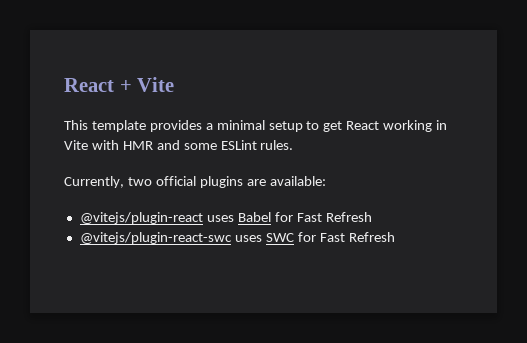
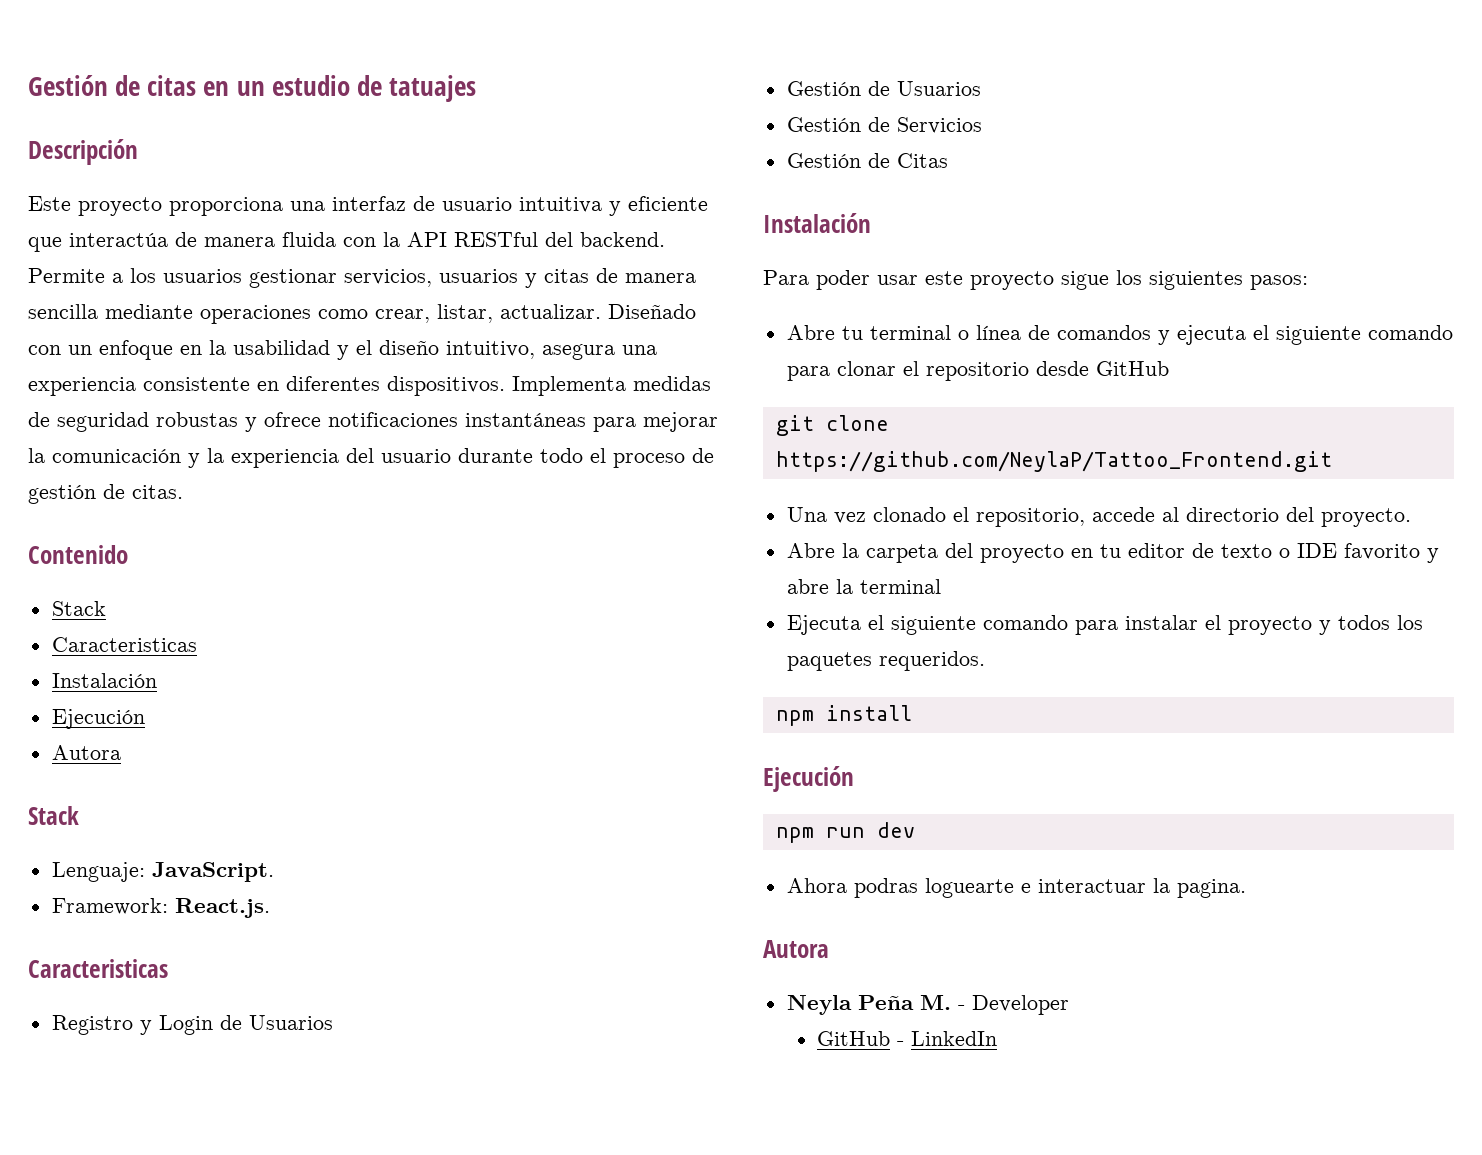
- React + Vite
- This template provides a minimal setup to get React working in Vite with HMR and some ESLint rules.
- Currently, two official plugins are available:
- @vitejs/plugin-react uses Babel for Fast Refresh
- @vitejs/plugin-react-swc uses SWC for Fast Refresh
+ Gestión de citas en un estudio de tatuajes
+ Descripción
+ Este proyecto proporciona una interfaz de usuario intuitiva y eficiente que interactúa de manera fluida con la API RESTful del backend. Permite a los usuarios gestionar servicios, usuarios y citas de manera sencilla mediante operaciones como crear, listar, actualizar. Diseñado con un enfoque en la usabilidad y el diseño intuitivo, asegura una experiencia consistente en diferentes dispositivos. Implementa medidas de seguridad robustas y ofrece notificaciones instantáneas para mejorar la comunicación y la experiencia del usuario durante todo el proceso de gestión de citas.
+ Contenido
+ Stack
+ Caracteristicas
+ Instalación
+ Ejecución
+ Autora
+ Stack
+ Lenguaje: JavaScript.
+ Framework: React.js.
+ Caracteristicas
+ Registro y Login de Usuarios
+ Gestión de Usuarios
+ Gestión de Servicios
+ Gestión de Citas
+ Instalación
+ Para poder usar este proyecto sigue los siguientes pasos:
+ Abre tu terminal o línea de comandos y ejecuta el siguiente comando para clonar el repositorio desde GitHub
+ git clone https://github.com/NeylaP/Tattoo_Frontend.git
+ Una vez clonado el repositorio, accede al directorio del proyecto.
+ Abre la carpeta del proyecto en tu editor de texto o IDE favorito y abre la terminal
+ Ejecuta el siguiente comando para instalar el proyecto y todos los paquetes requeridos.
+ npm install
+ Ejecución
+ npm run dev
+ Ahora podras loguearte e interactuar la pagina.
+ Autora
+ Neyla Peña M. - Developer
+ GitHub - LinkedIn

